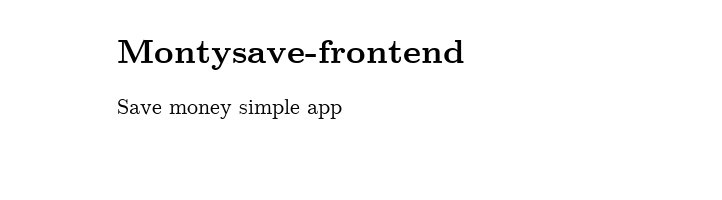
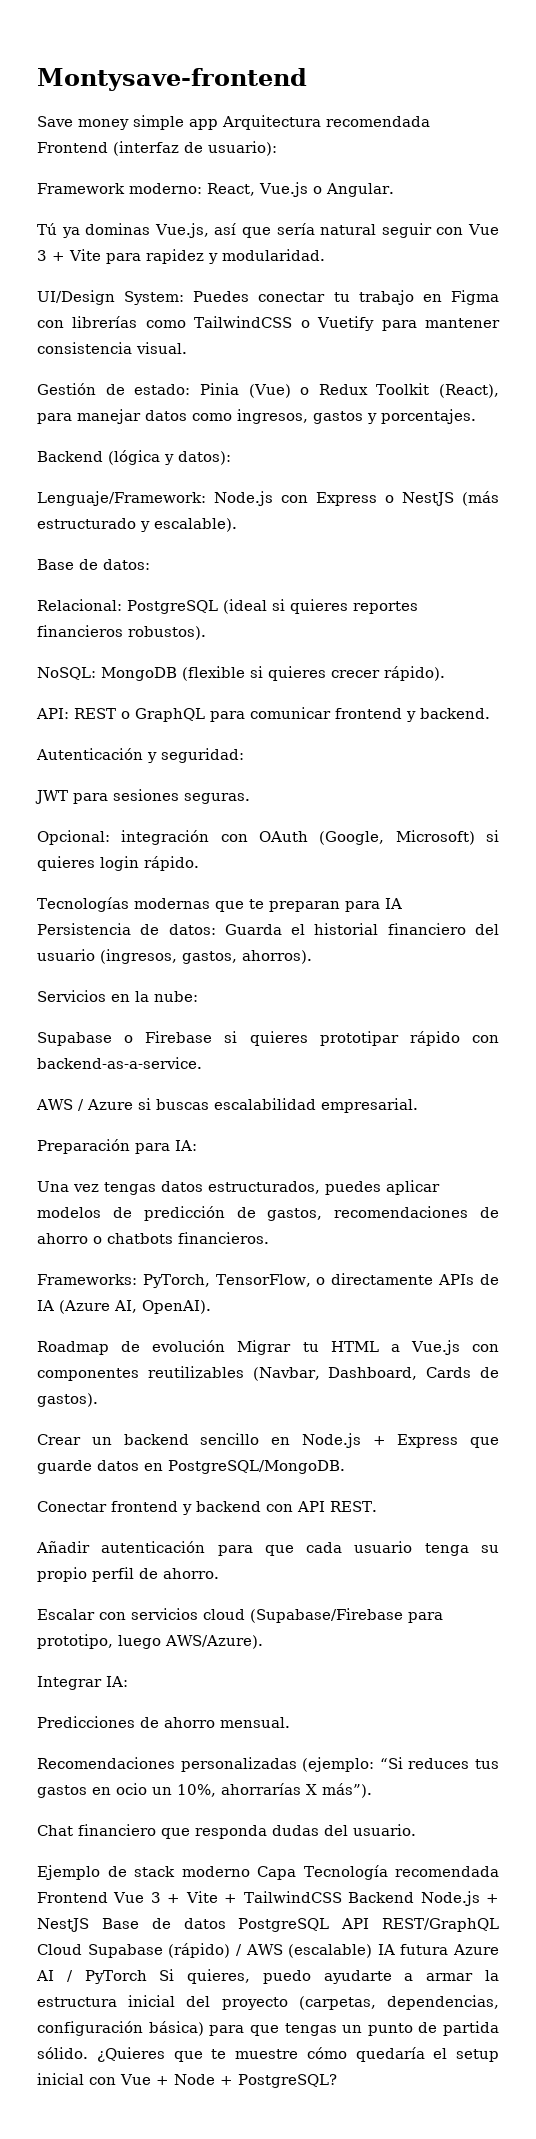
- Save money simple app
+ Save money simple app Arquitectura recomendada Frontend (interfaz de usuario):
+ Framework moderno: React, Vue.js o Angular.
+ Tú ya dominas Vue.js, así que sería natural seguir con Vue 3 + Vite para rapidez y modularidad.
+ UI/Design System: Puedes conectar tu trabajo en Figma con librerías como TailwindCSS o Vuetify para mantener consistencia visual.
+ Gestión de estado: Pinia (Vue) o Redux Toolkit (React), para manejar datos como ingresos, gastos y porcentajes.
+ Backend (lógica y datos):
+ Lenguaje/Framework: Node.js con Express o NestJS (más estructurado y escalable).
+ Base de datos:
+ Relacional: PostgreSQL (ideal si quieres reportes financieros robustos).
+ NoSQL: MongoDB (flexible si quieres crecer rápido).
+ API: REST o GraphQL para comunicar frontend y backend.
+ Autenticación y seguridad:
+ JWT para sesiones seguras.
+ Opcional: integración con OAuth (Google, Microsoft) si quieres login rápido.
+ Tecnologías modernas que te preparan para IA Persistencia de datos: Guarda el historial financiero del usuario (ingresos, gastos, ahorros).
+ Servicios en la nube:
+ Supabase o Firebase si quieres prototipar rápido con backend-as-a-service.
+ AWS / Azure si buscas escalabilidad empresarial.
+ Preparación para IA:
+ Una vez tengas datos estructurados, puedes aplicar modelos de predicción de gastos, recomendaciones de ahorro o chatbots financieros.
+ Frameworks: PyTorch, TensorFlow, o directamente APIs de IA (Azure AI, OpenAI).
+ Roadmap de evolución Migrar tu HTML a Vue.js con componentes reutilizables (Navbar, Dashboard, Cards de gastos).
+ Crear un backend sencillo en Node.js + Express que guarde datos en PostgreSQL/MongoDB.
+ Conectar frontend y backend con API REST.
+ Añadir autenticación para que cada usuario tenga su propio perfil de ahorro.
+ Escalar con servicios cloud (Supabase/Firebase para prototipo, luego AWS/Azure).
+ Integrar IA:
+ Predicciones de ahorro mensual.
+ Recomendaciones personalizadas (ejemplo: “Si reduces tus gastos en ocio un 10%, ahorrarías X más”).
+ Chat financiero que responda dudas del usuario.
+ Ejemplo de stack moderno Capa Tecnología recomendada Frontend Vue 3 + Vite + TailwindCSS Backend Node.js + NestJS Base de datos PostgreSQL API REST/GraphQL Cloud Supabase (rápido) / AWS (escalable) IA futura Azure AI / PyTorch Si quieres, puedo ayudarte a armar la estructura inicial del proyecto (carpetas, dependencias, configuración básica) para que tengas un punto de partida sólido. ¿Quieres que te muestre cómo quedaría el setup inicial con Vue + Node + PostgreSQL?

